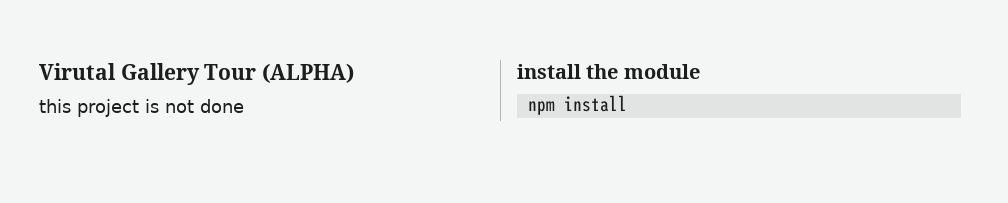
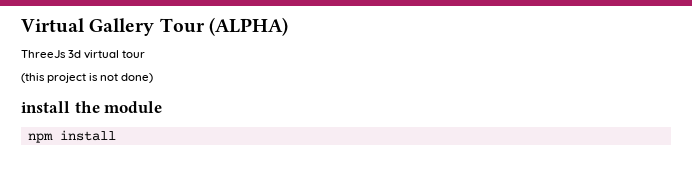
- Virutal Gallery Tour (ALPHA)
+ Virtual Gallery Tour (ALPHA)
- this project is not done
+ ThreeJs 3d virtual tour
+ (this project is not done)

